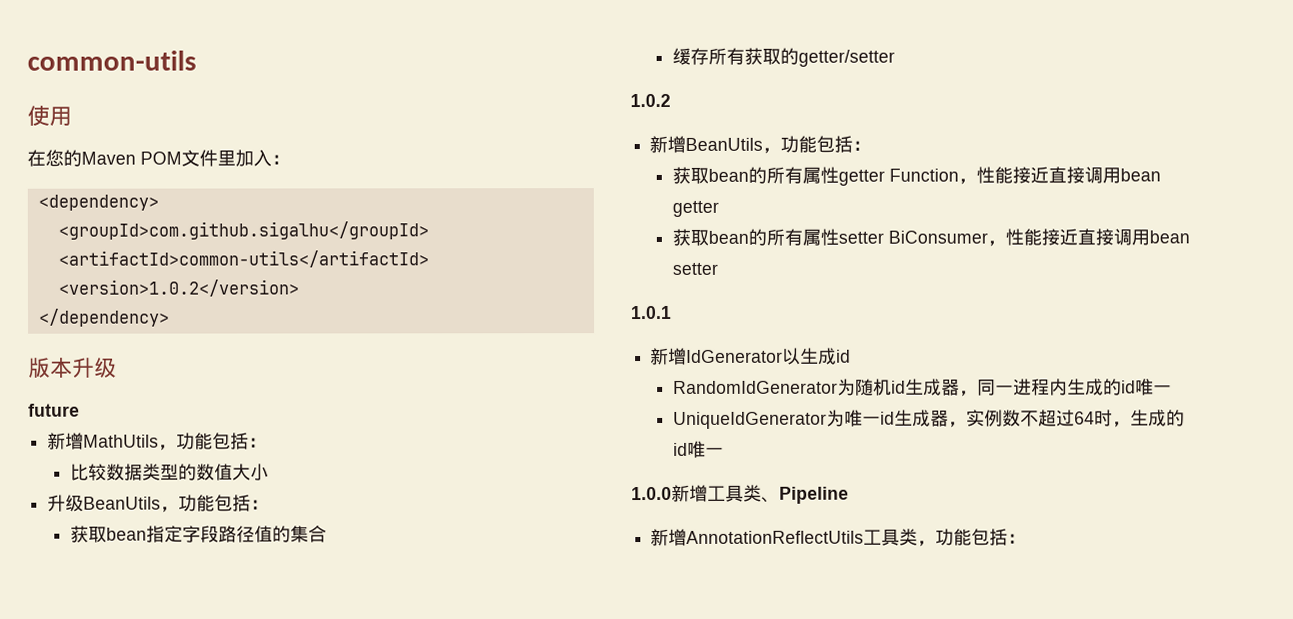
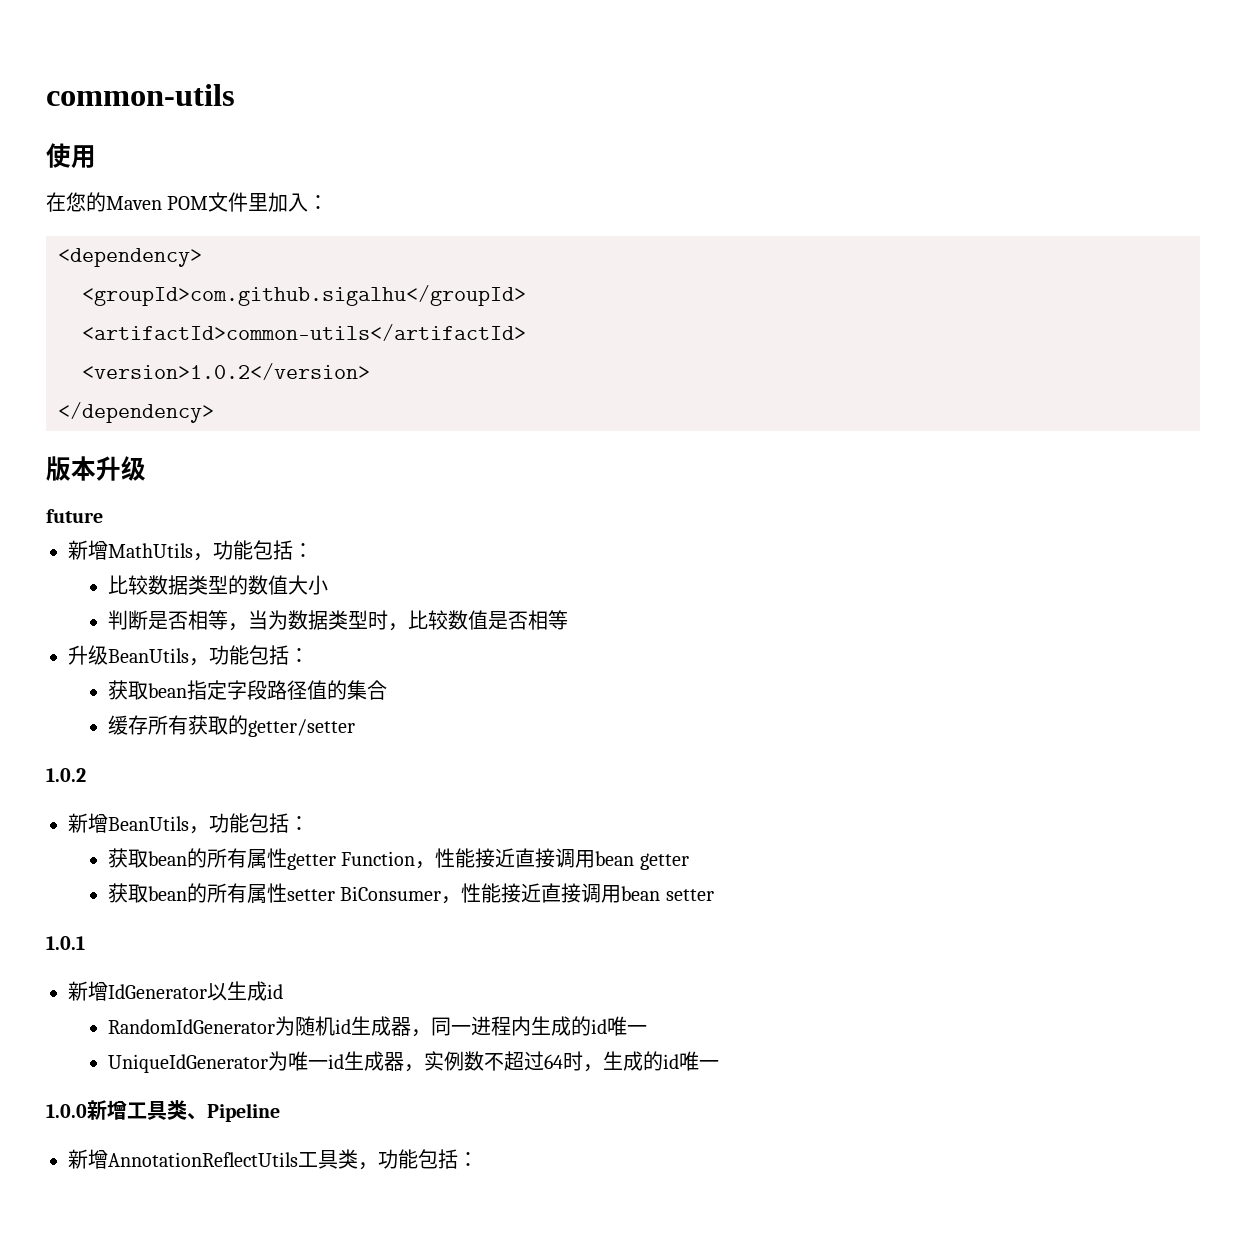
+ 判断是否相等，当为数据类型时，比较数值是否相等

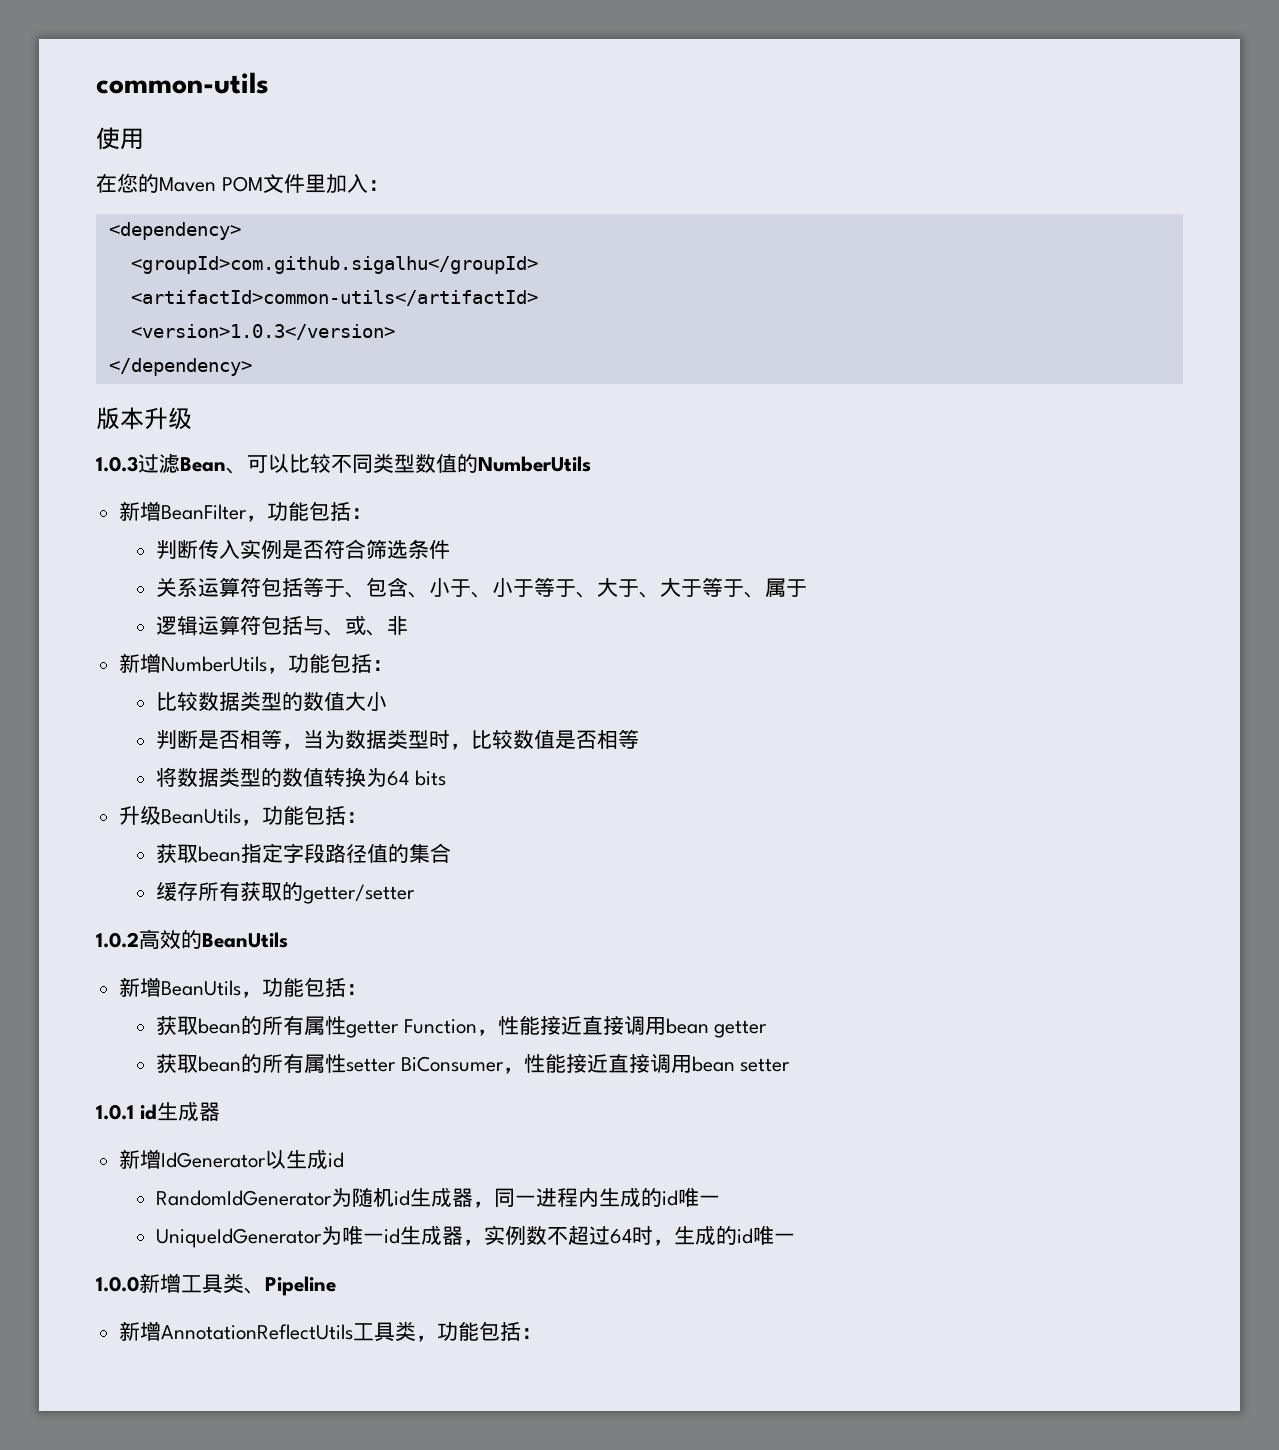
- <version>1.0.2</version>
+ <version>1.0.3</version>
- future
- 新增MathUtils，功能包括：
+ 1.0.3过滤Bean、可以比较不同类型数值的NumberUtils
+ 新增BeanFilter，功能包括：
+ 判断传入实例是否符合筛选条件
+ 关系运算符包括等于、包含、小于、小于等于、大于、大于等于、属于
+ 逻辑运算符包括与、或、非
+ 新增NumberUtils，功能包括：
+ 将数据类型的数值转换为64 bits
- 1.0.2
+ 1.0.2高效的BeanUtils
- 1.0.1
+ 1.0.1 id生成器

